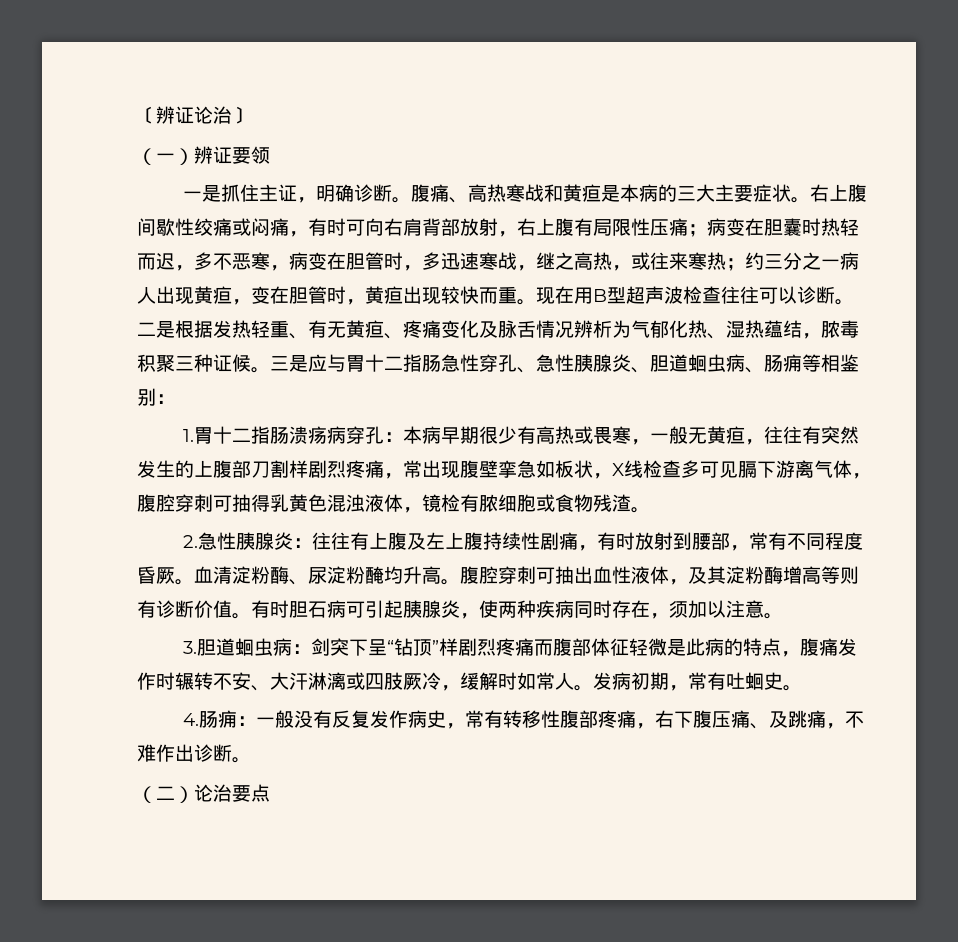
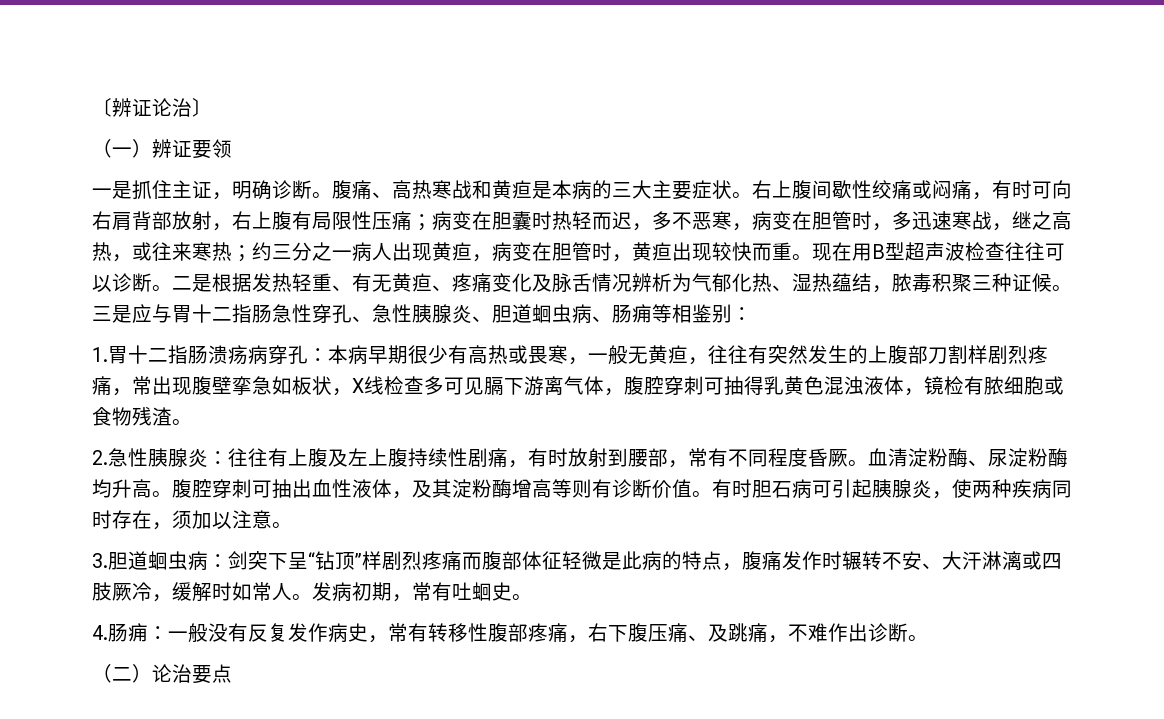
- 右上腹间歇性绞痛或闷痛，有时可向右肩背部放射，右上腹有局限性压痛；病变在胆囊时热轻而迟，多不恶寒，病变在胆管时，多迅速寒战，继之高热，或往来寒热；约三分之一病人出现黄疸，变在胆管时，黄疸出现较快而重。
+ 右上腹间歇性绞痛或闷痛，有时可向右肩背部放射，右上腹有局限性压痛；病变在胆囊时热轻而迟，多不恶寒，病变在胆管时，多迅速寒战，继之高热，或往来寒热；约三分之一病人出现黄疸，病变在胆管时，黄疸出现较快而重。
- 血清淀粉酶、尿淀粉醃均升高。
+ 血清淀粉酶、尿淀粉酶均升高。

